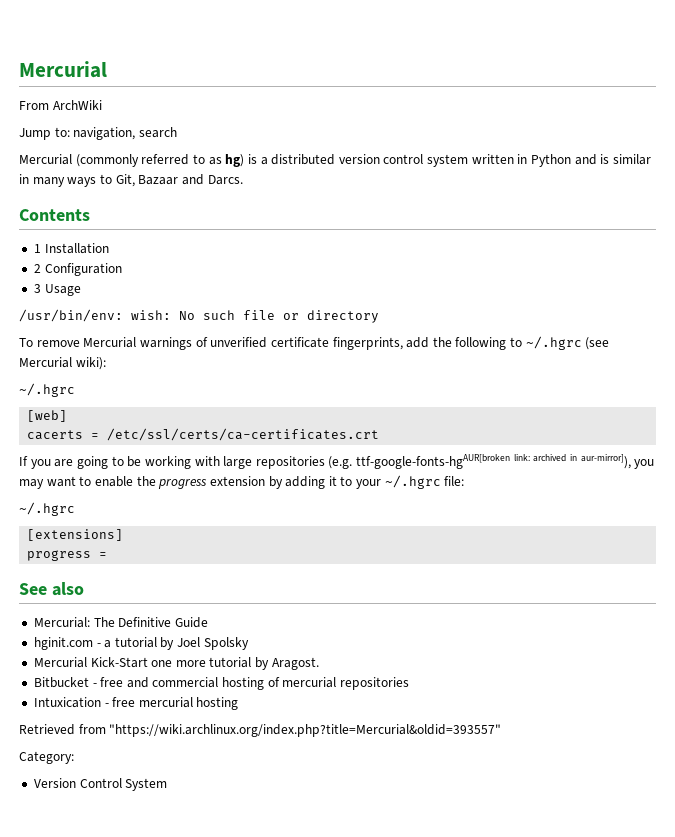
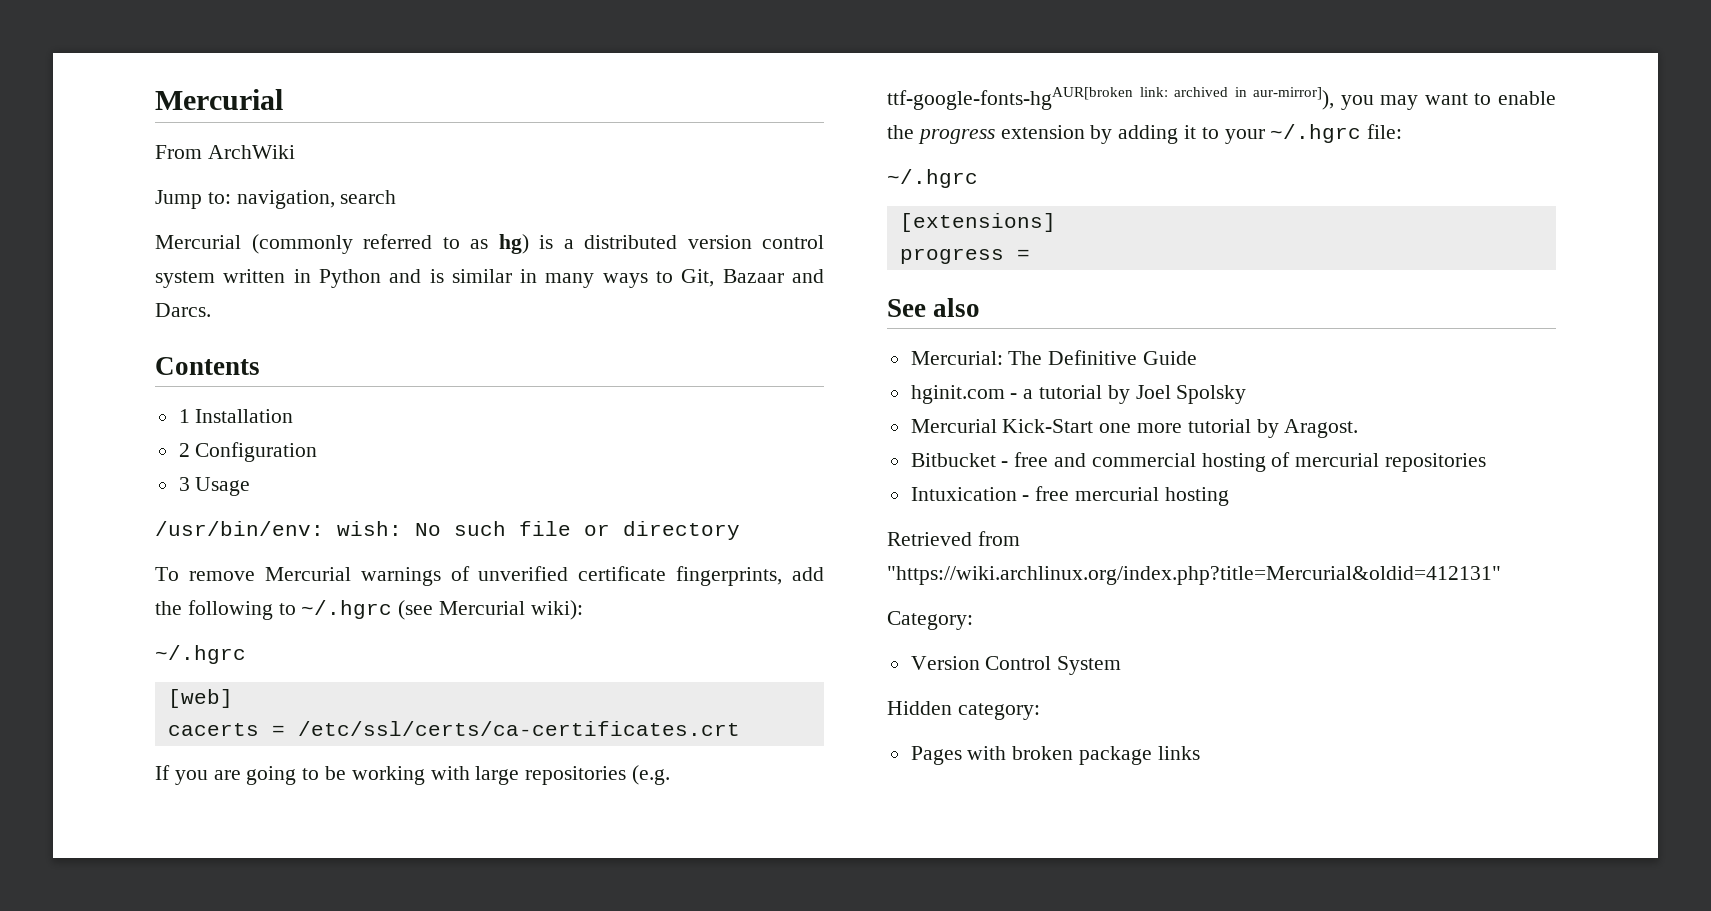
- Retrieved from "https://wiki.archlinux.org/index.php?title=Mercurial&oldid=393557"
+ Retrieved from "https://wiki.archlinux.org/index.php?title=Mercurial&oldid=412131"
+ Hidden category:
+ Pages with broken package links

